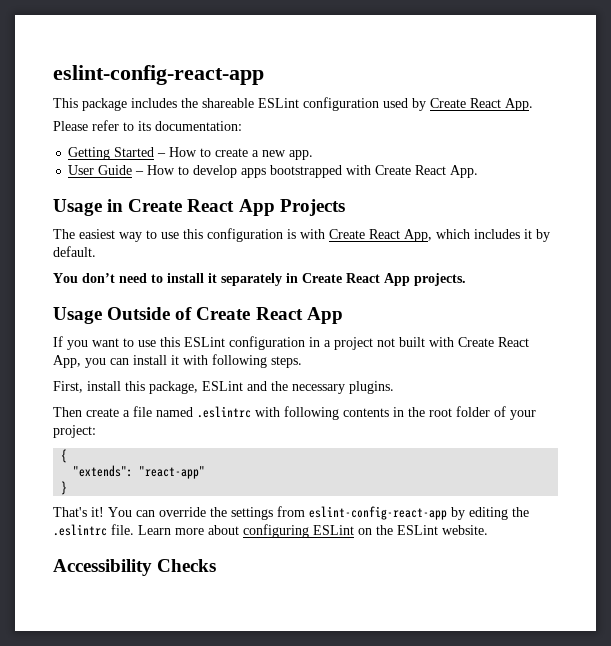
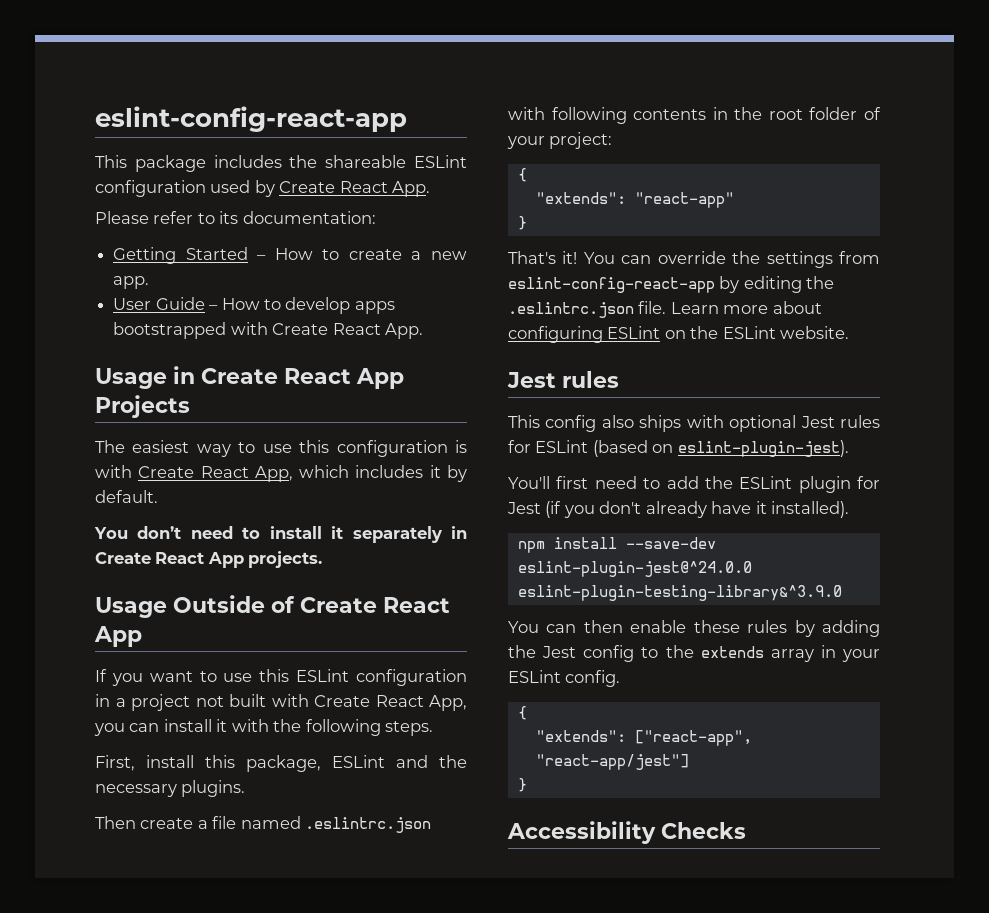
- If you want to use this ESLint configuration in a project not built with Create React App, you can install it with following steps.
+ If you want to use this ESLint configuration in a project not built with Create React App, you can install it with the following steps.
- Then create a file named .eslintrc with following contents in the root folder of your project:
+ Then create a file named .eslintrc.json with following contents in the root folder of your project:
- You can override the settings from eslint-config-react-app by editing the .eslintrc file.
+ You can override the settings from eslint-config-react-app by editing the .eslintrc.json file.
  Learn more about configuring ESLint on the ESLint website.
+ Jest rules
+ This config also ships with optional Jest rules for ESLint (based on eslint-plugin-jest).
+ You'll first need to add the ESLint plugin for Jest (if you don't already have it installed).
+ npm install --save-dev eslint-plugin-jest@^24.0.0 eslint-plugin-testing-library&^3.9.0
+ You can then enable these rules by adding the Jest config to the extends array in your ESLint config.
+ {
+ "extends": ["react-app", "react-app/jest"]
+ }

